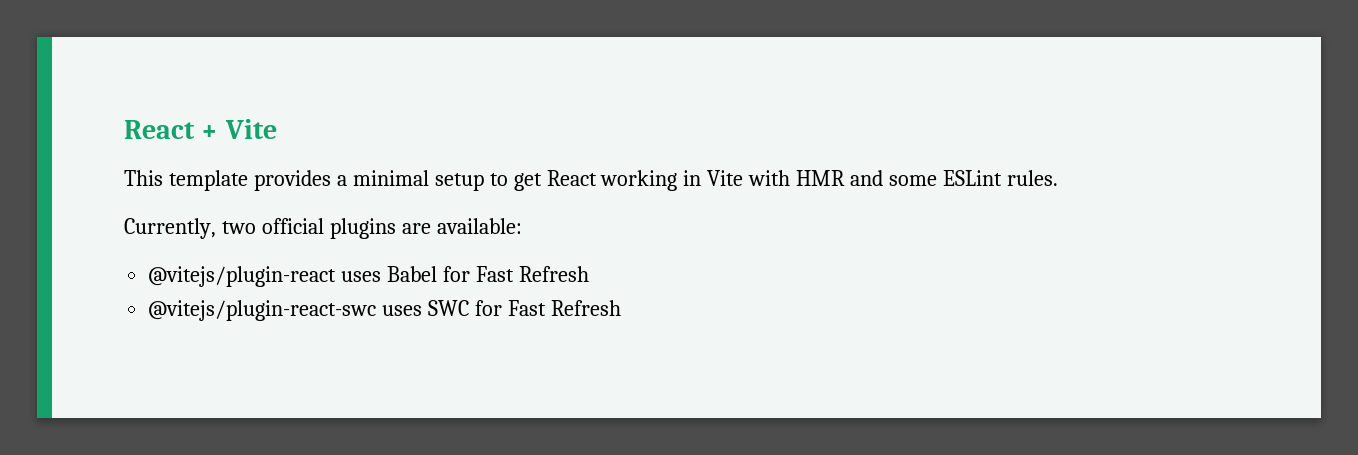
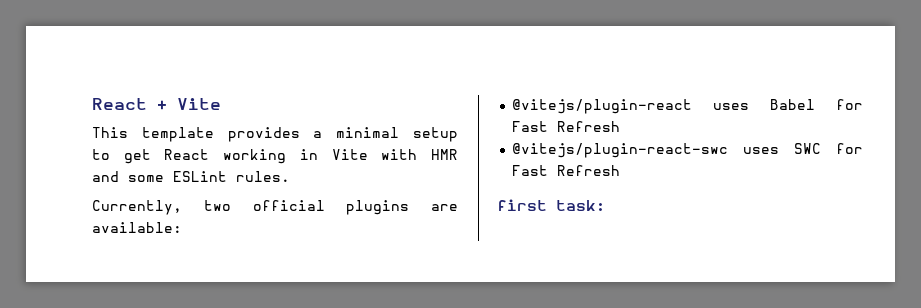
+ first task:

